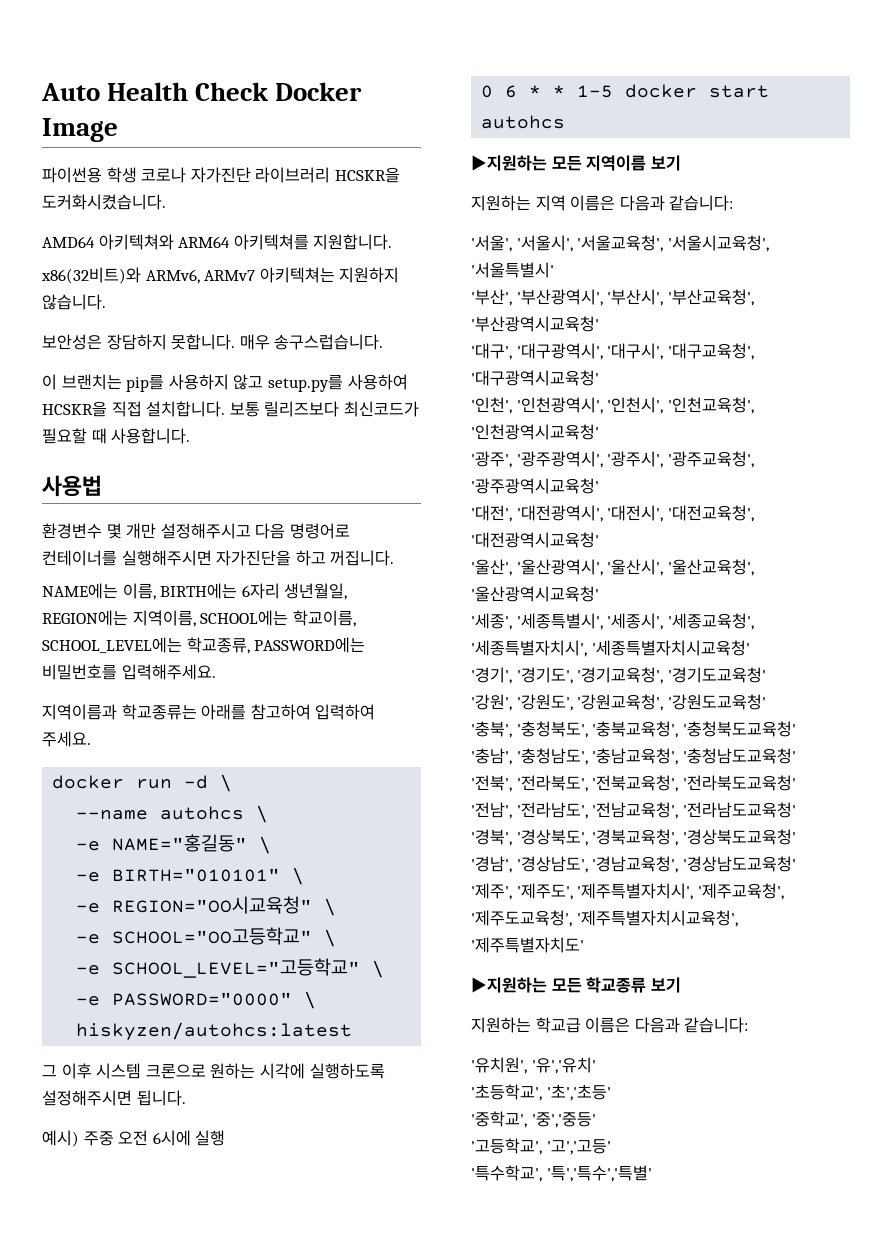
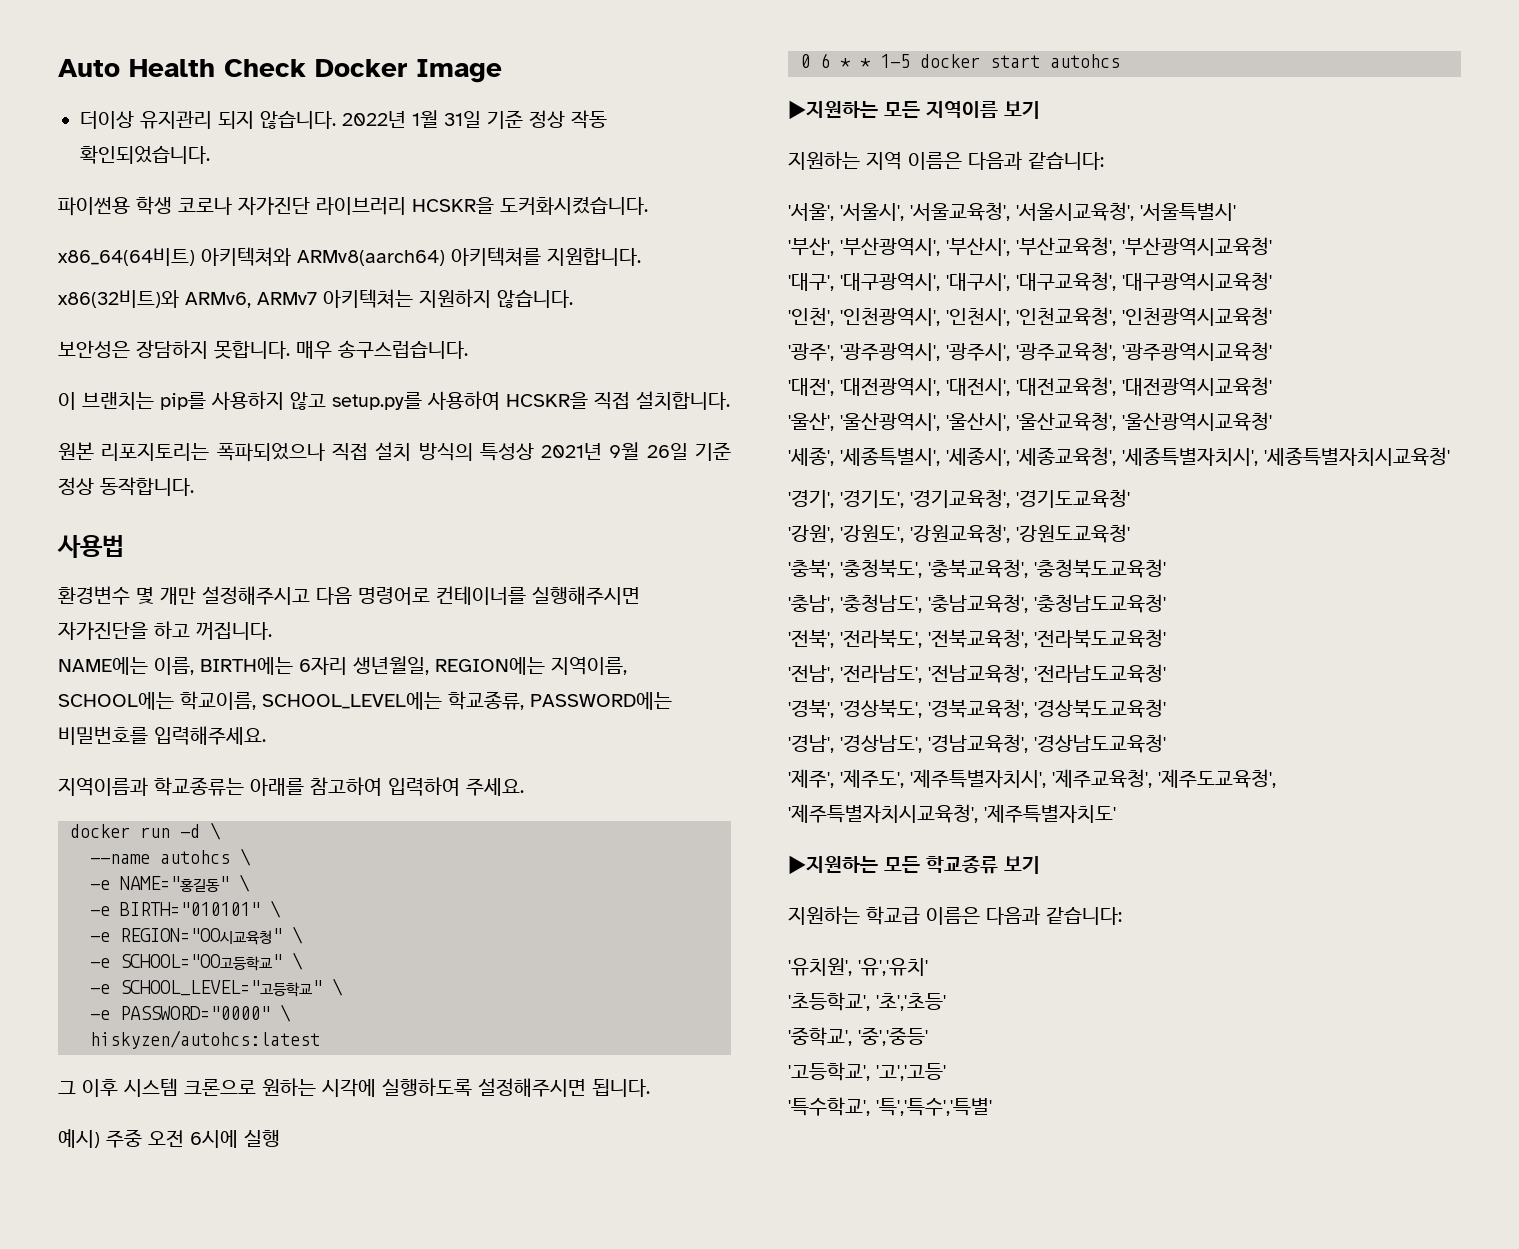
+ 더이상 유지관리 되지 않습니다. 2022년 1월 31일 기준 정상 작동 확인되었습니다.
- AMD64 아키텍쳐와 ARM64 아키텍쳐를 지원합니다.
+ x86_64(64비트) 아키텍쳐와 ARMv8(aarch64) 아키텍쳐를 지원합니다.
- 이 브랜치는 pip를 사용하지 않고 setup.py를 사용하여 HCSKR을 직접 설치합니다. 보통 릴리즈보다 최신코드가 필요할 때 사용합니다.
+ 이 브랜치는 pip를 사용하지 않고 setup.py를 사용하여 HCSKR을 직접 설치합니다.
+ 원본 리포지토리는 폭파되었으나 직접 설치 방식의 특성상 2021년 9월 26일 기준 정상 동작합니다.

